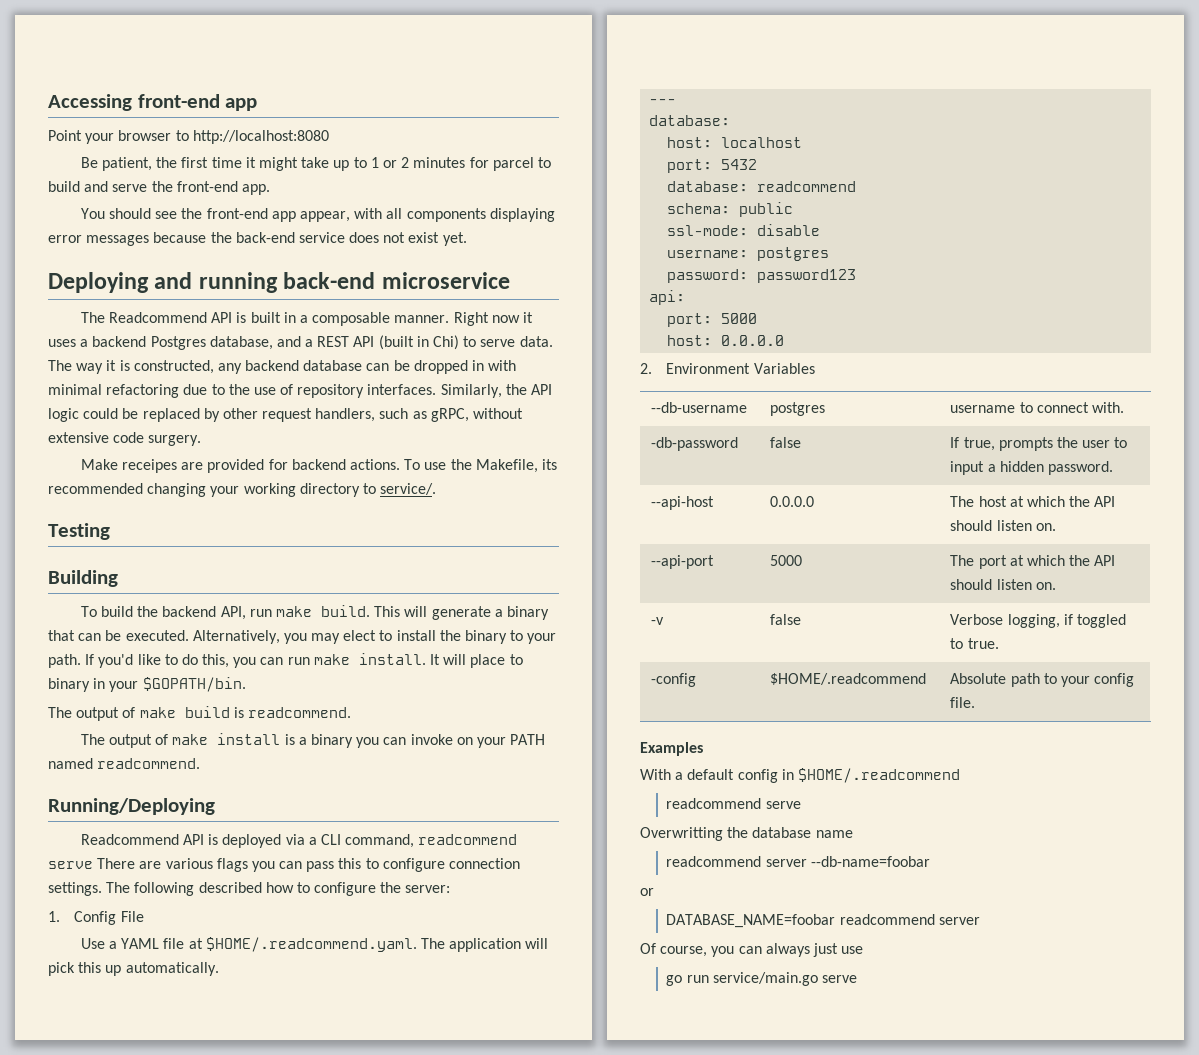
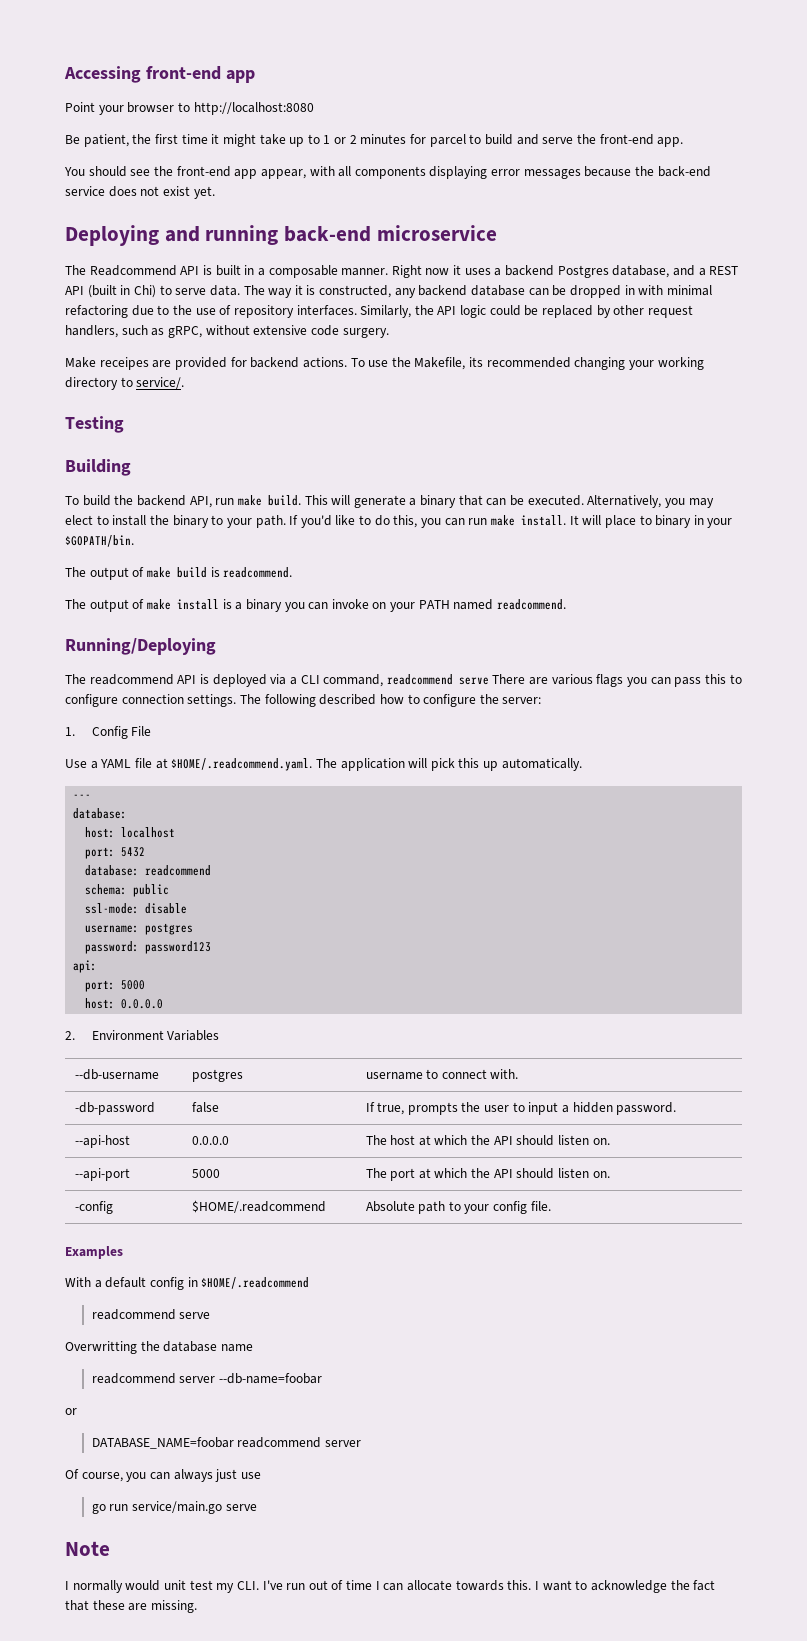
- Readcommend API is deployed via a CLI command, readcommend serve There are various flags you can pass this to configure connection settings.
+ The readcommend API is deployed via a CLI command, readcommend serve There are various flags you can pass this to configure connection settings.
- -v | false | Verbose logging, if toggled to true.
+ Note
+ I normally would unit test my CLI. I've run out of time I can allocate towards this. I want to acknowledge the fact that these are missing.

